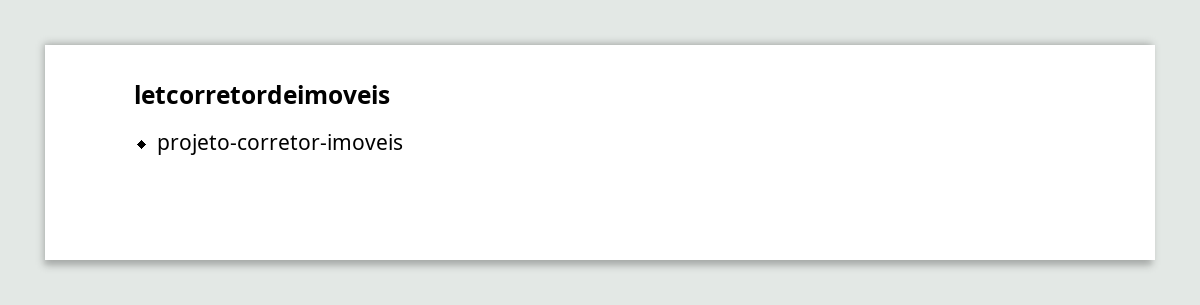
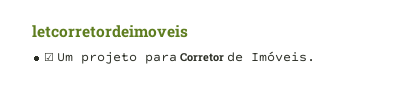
- projeto-corretor-imoveis
+ ☑ Um projeto para Corretor de Imóveis.

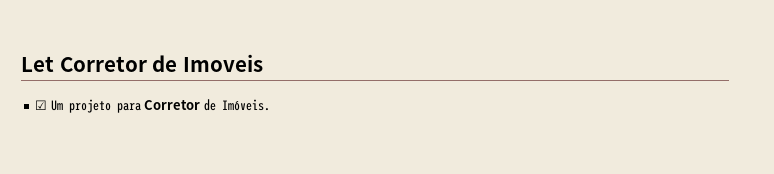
- letcorretordeimoveis
+ Let Corretor de Imoveis

